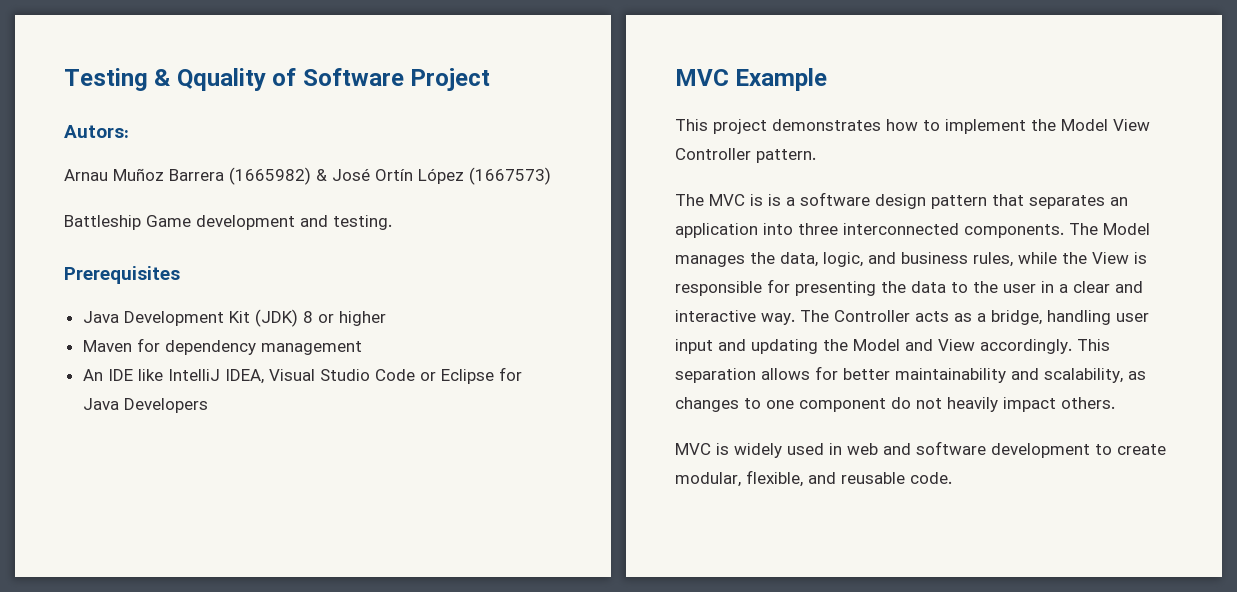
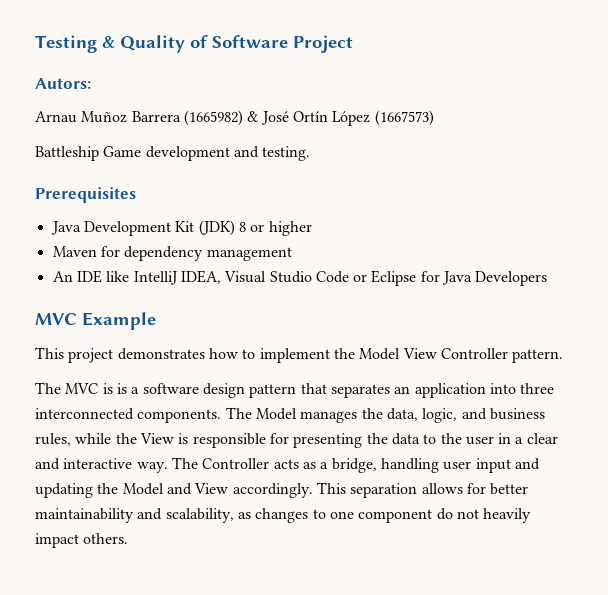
- Testing & Qquality of Software Project
+ Testing & Quality of Software Project
- MVC is widely used in web and software development to create modular, flexible, and reusable code.

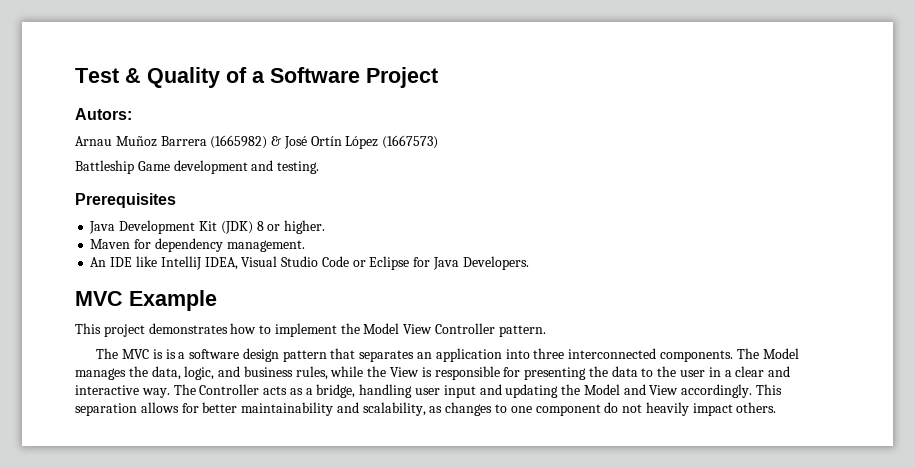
- Testing & Quality of Software Project
+ Test & Quality of a Software Project
- Java Development Kit (JDK) 8 or higher
+ Java Development Kit (JDK) 8 or higher.
- Maven for dependency management
+ Maven for dependency management.
- An IDE like IntelliJ IDEA, Visual Studio Code or Eclipse for Java Developers
+ An IDE like IntelliJ IDEA, Visual Studio Code or Eclipse for Java Developers.

